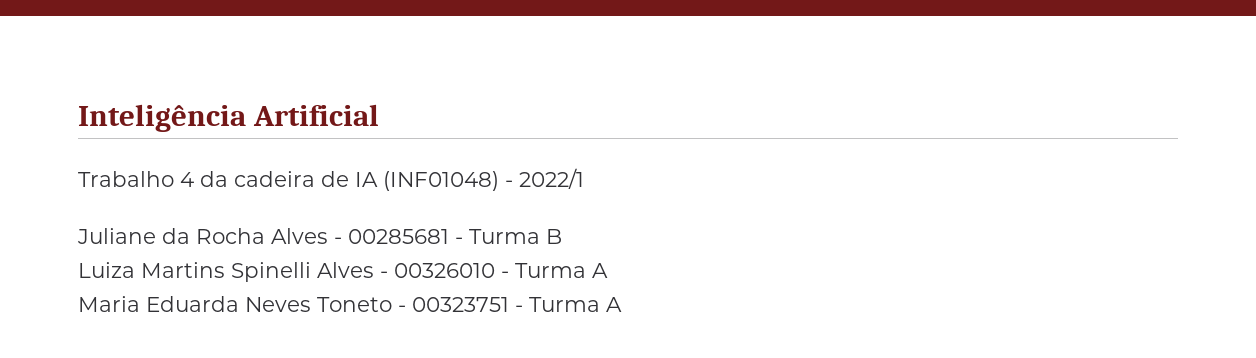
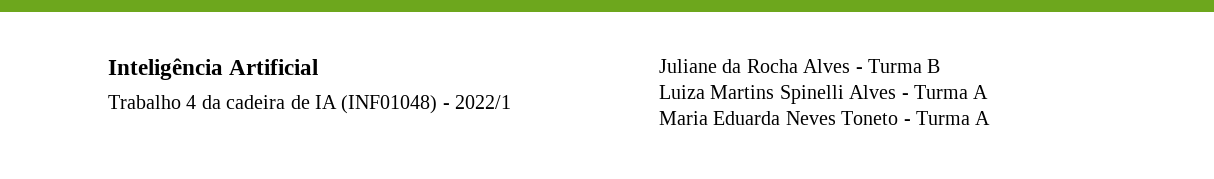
- Juliane da Rocha Alves - 00285681 - Turma B
+ Juliane da Rocha Alves - Turma B
- Luiza Martins Spinelli Alves - 00326010 - Turma A
+ Luiza Martins Spinelli Alves - Turma A
- Maria Eduarda Neves Toneto - 00323751 - Turma A
+ Maria Eduarda Neves Toneto - Turma A

